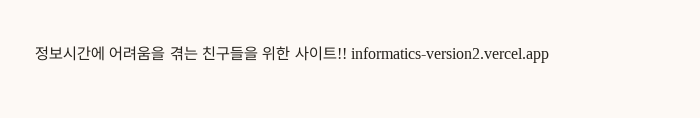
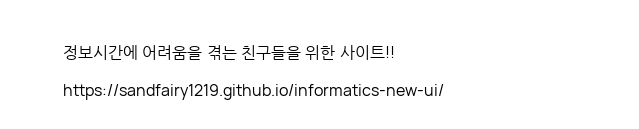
- 정보시간에 어려움을 겪는 친구들을 위한 사이트!! informatics-version2.vercel.app
+ 정보시간에 어려움을 겪는 친구들을 위한 사이트!!
+ https://sandfairy1219.github.io/informatics-new-ui/

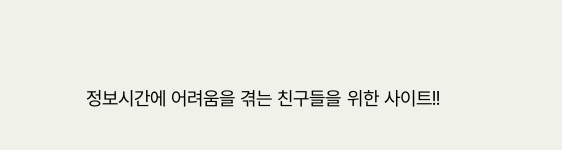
- https://sandfairy1219.github.io/informatics-new-ui/

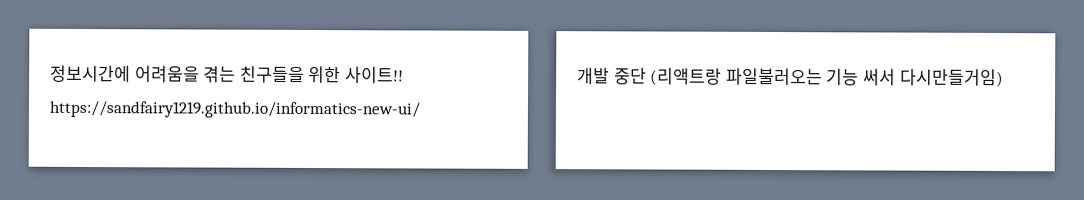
+ https://sandfairy1219.github.io/informatics-new-ui/
+ 개발 중단 (리액트랑 파일불러오는 기능 써서 다시만들거임)

